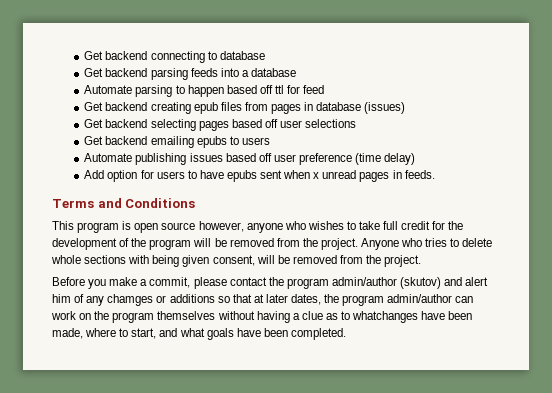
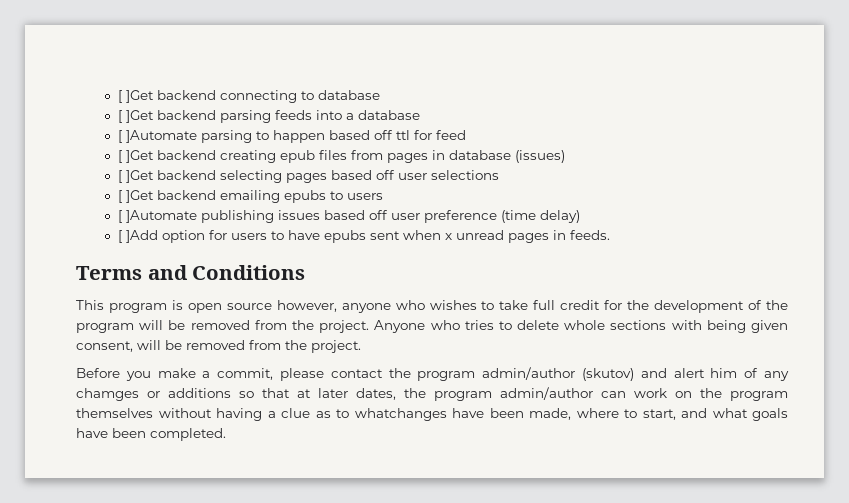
- Get backend connecting to database
+ [ ]Get backend connecting to database
- Get backend parsing feeds into a database
+ [ ]Get backend parsing feeds into a database
- Automate parsing to happen based off ttl for feed
+ [ ]Automate parsing to happen based off ttl for feed
- Get backend creating epub files from pages in database (issues)
+ [ ]Get backend creating epub files from pages in database (issues)
- Get backend selecting pages based off user selections
+ [ ]Get backend selecting pages based off user selections
- Get backend emailing epubs to users
+ [ ]Get backend emailing epubs to users
- Automate publishing issues based off user preference (time delay)
+ [ ]Automate publishing issues based off user preference (time delay)
- Add option for users to have epubs sent when x unread pages in feeds.
+ [ ]Add option for users to have epubs sent when x unread pages in feeds.

